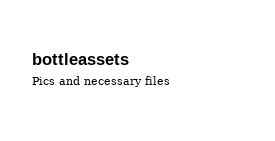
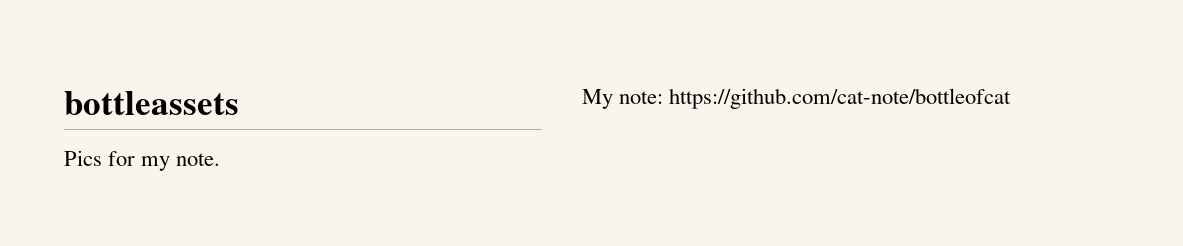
- Pics and necessary files
+ Pics for my note.
+ My note: https://github.com/cat-note/bottleofcat

